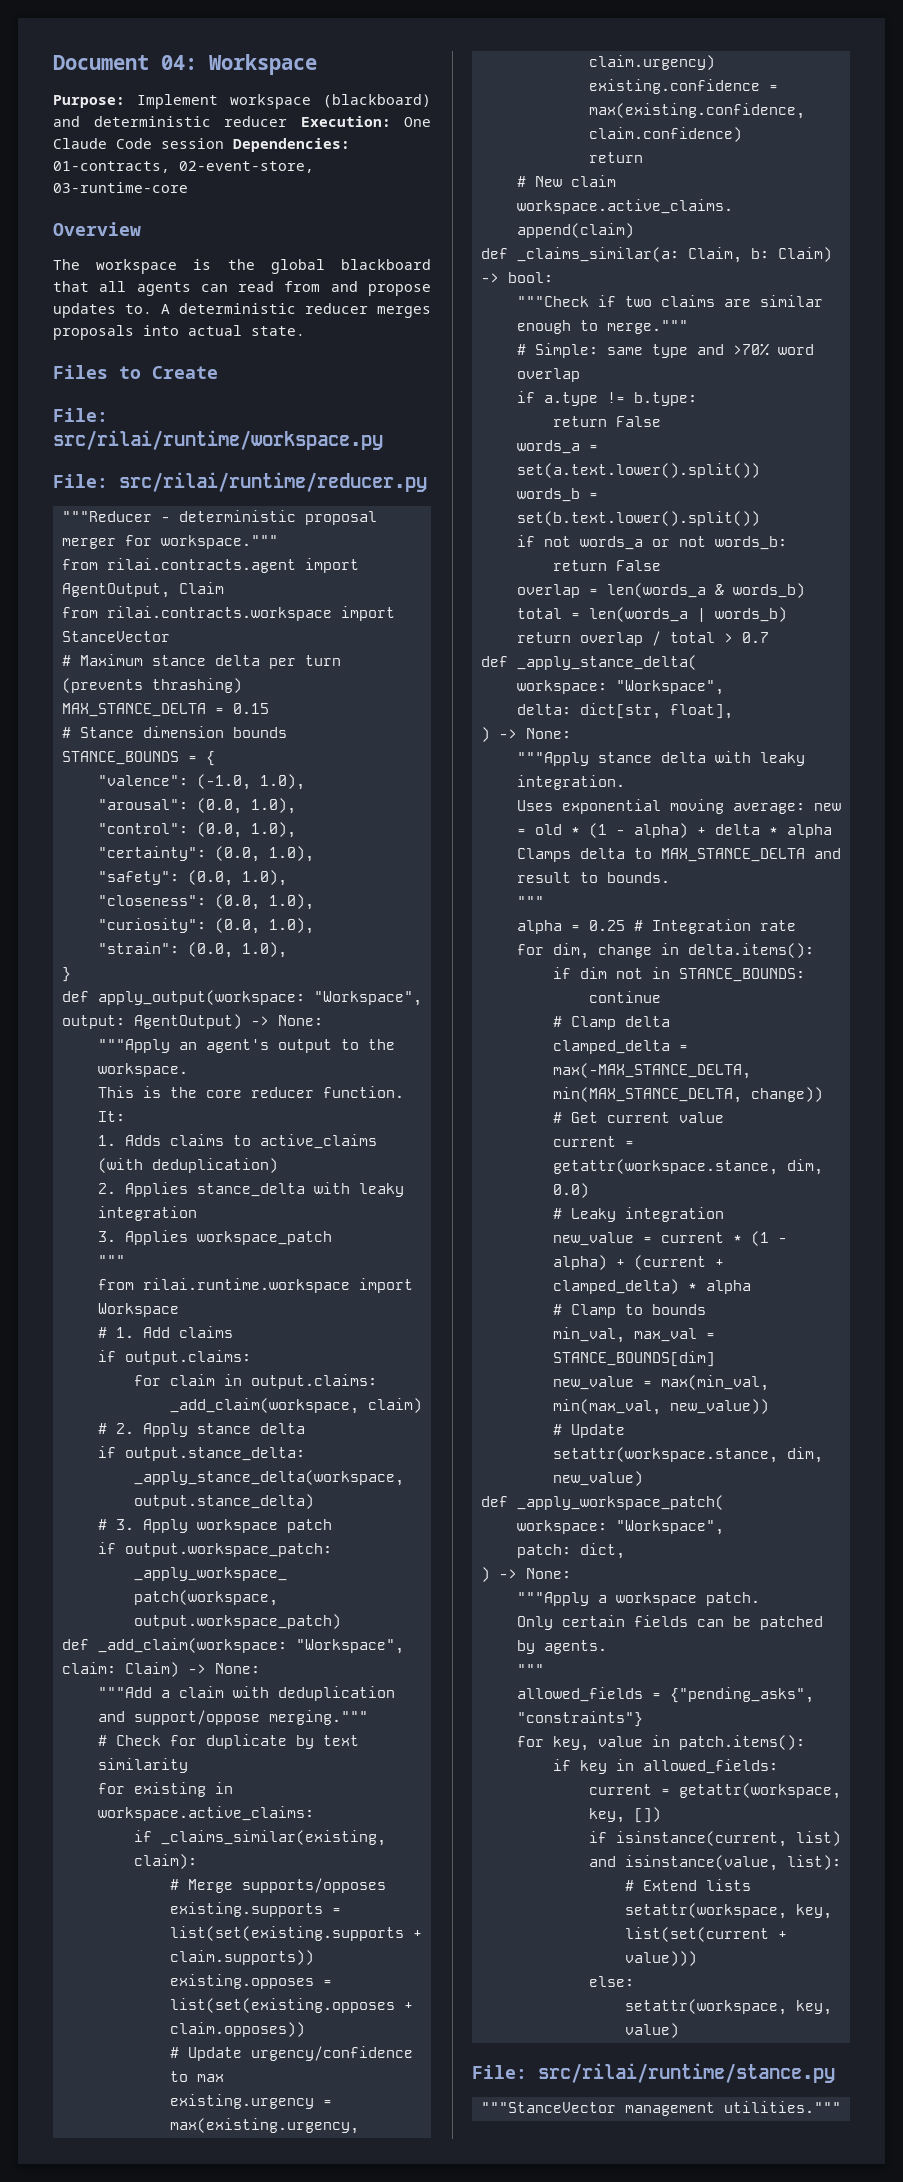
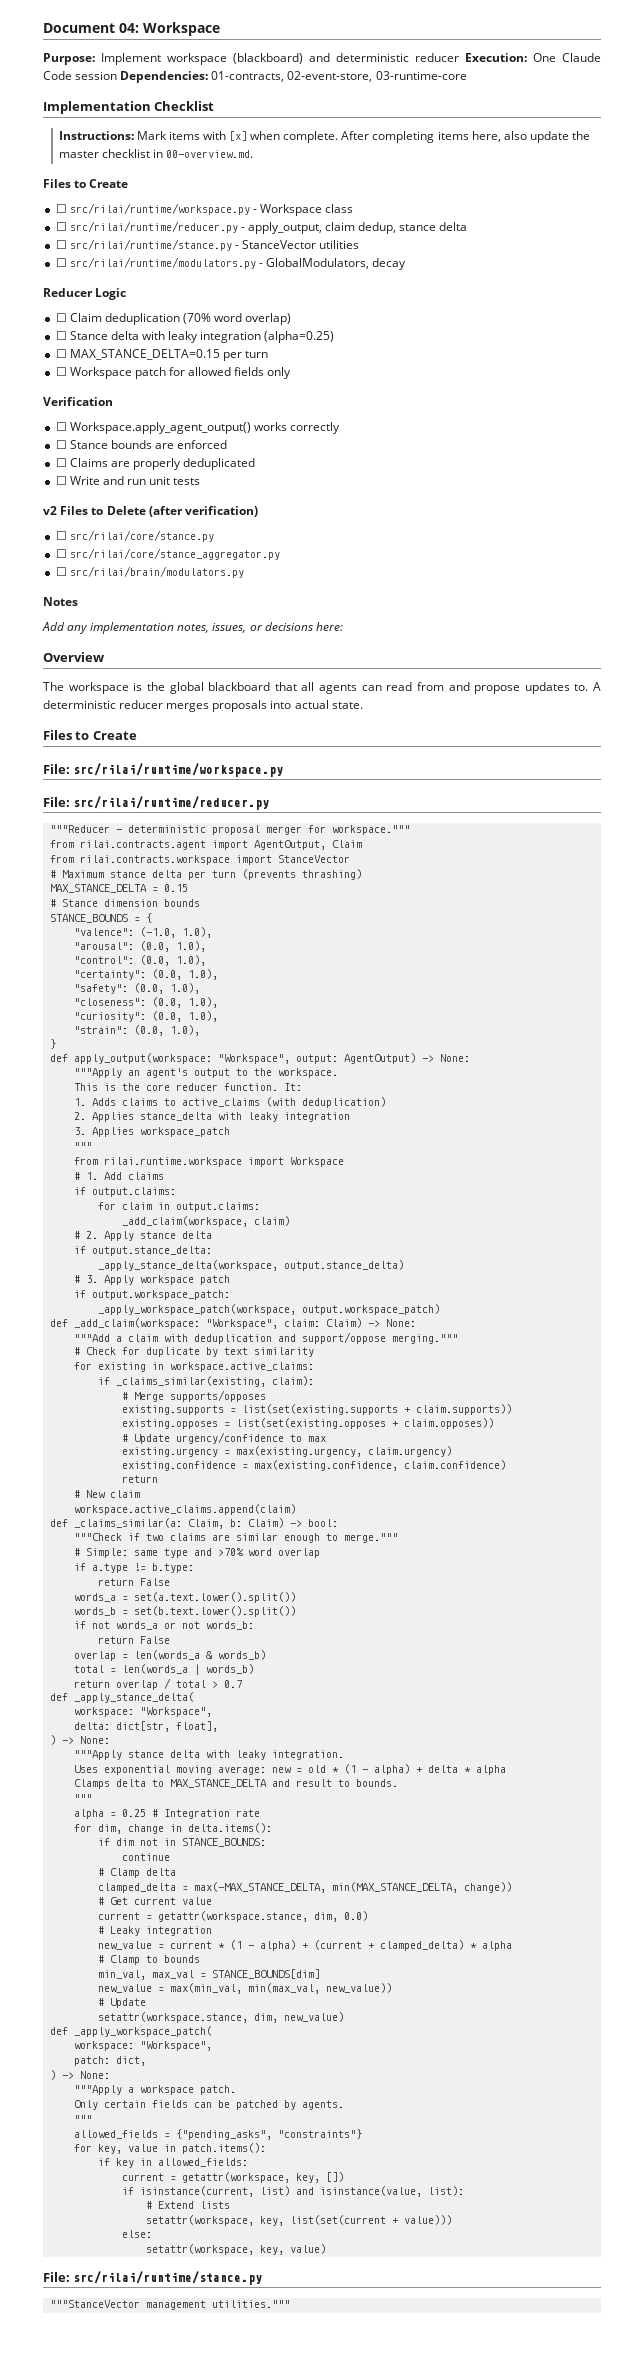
+ Implementation Checklist
+ Instructions: Mark items with [x] when complete. After completing items here, also update the master checklist in 00-overview.md.
+ Files to Create
+ ☐ src/rilai/runtime/workspace.py - Workspace class
+ ☐ src/rilai/runtime/reducer.py - apply_output, claim dedup, stance delta
+ ☐ src/rilai/runtime/stance.py - StanceVector utilities
+ ☐ src/rilai/runtime/modulators.py - GlobalModulators, decay
+ Reducer Logic
+ ☐ Claim deduplication (70% word overlap)
+ ☐ Stance delta with leaky integration (alpha=0.25)
+ ☐ MAX_STANCE_DELTA=0.15 per turn
+ ☐ Workspace patch for allowed fields only
+ Verification
+ ☐ Workspace.apply_agent_output() works correctly
+ ☐ Stance bounds are enforced
+ ☐ Claims are properly deduplicated
+ ☐ Write and run unit tests
+ v2 Files to Delete (after verification)
+ ☐ src/rilai/core/stance.py
+ ☐ src/rilai/core/stance_aggregator.py
+ ☐ src/rilai/brain/modulators.py
+ Notes
+ Add any implementation notes, issues, or decisions here:

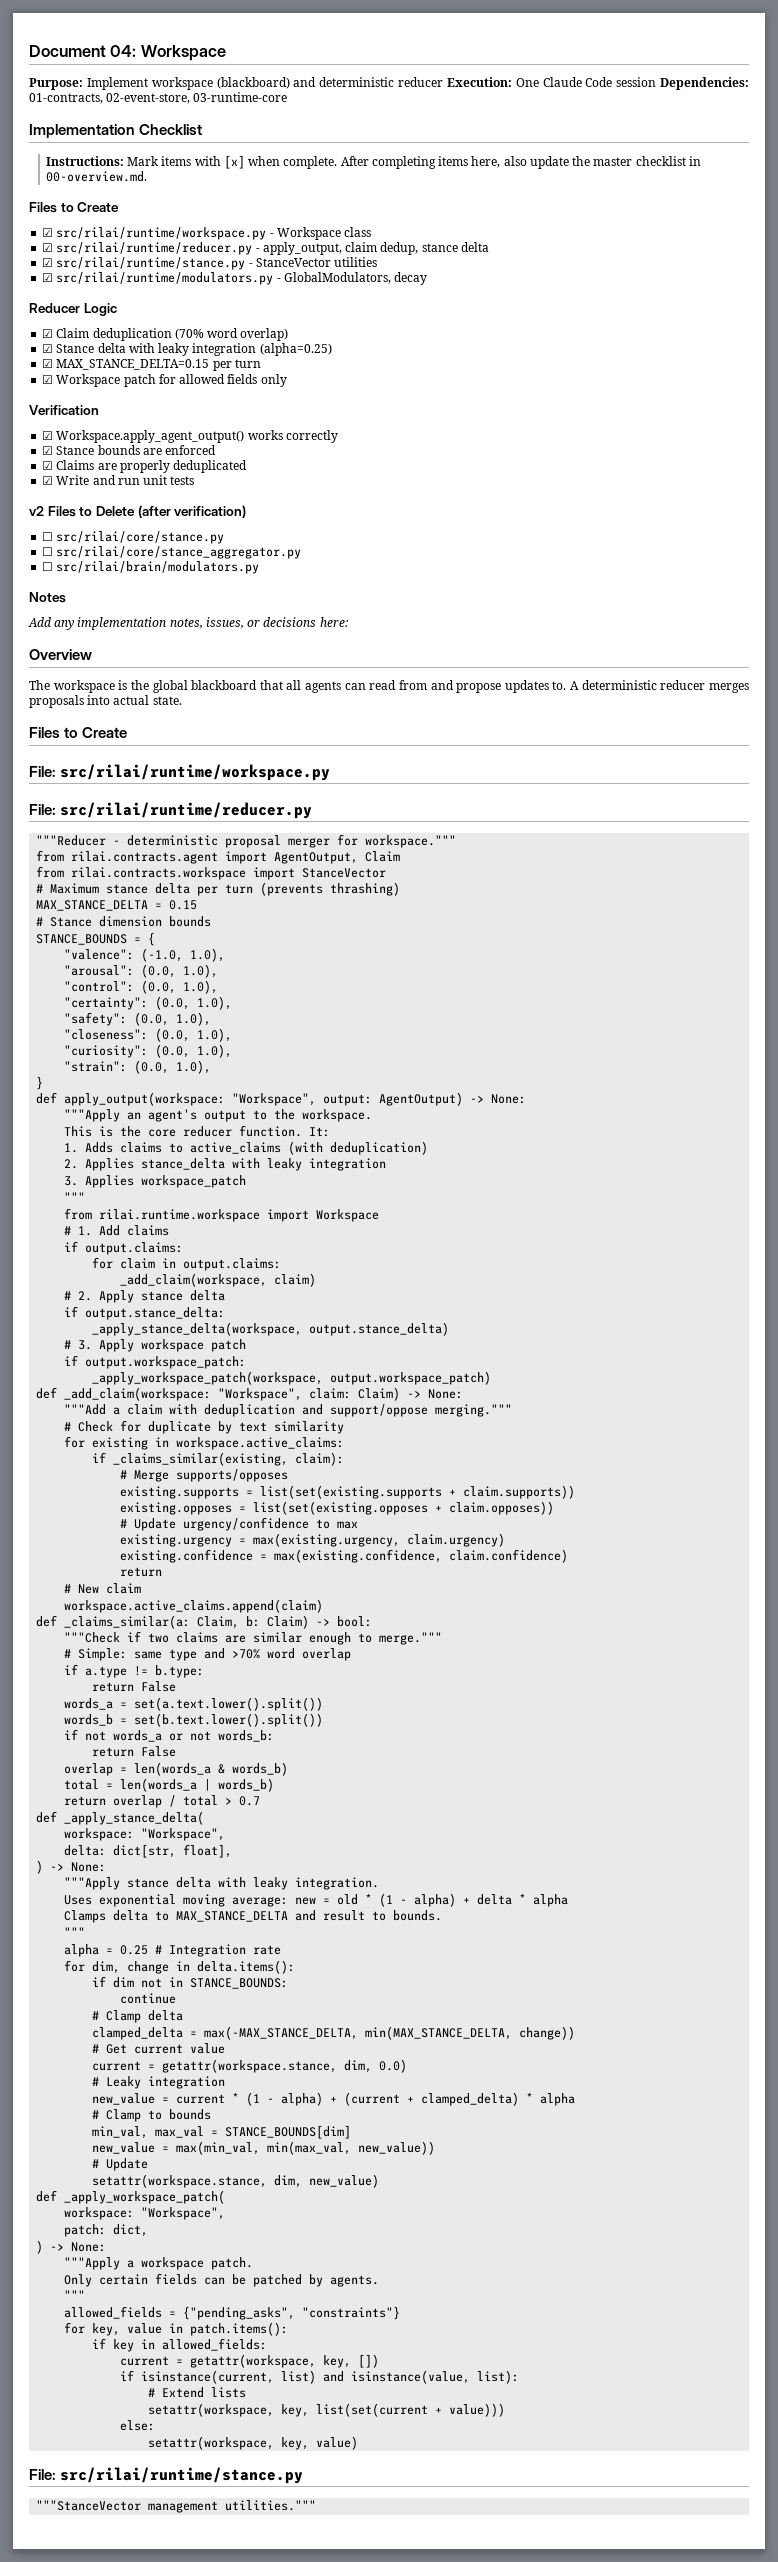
- ☐ src/rilai/runtime/workspace.py - Workspace class
+ ☑ src/rilai/runtime/workspace.py - Workspace class
- ☐ src/rilai/runtime/reducer.py - apply_output, claim dedup, stance delta
+ ☑ src/rilai/runtime/reducer.py - apply_output, claim dedup, stance delta
- ☐ src/rilai/runtime/stance.py - StanceVector utilities
+ ☑ src/rilai/runtime/stance.py - StanceVector utilities
- ☐ src/rilai/runtime/modulators.py - GlobalModulators, decay
+ ☑ src/rilai/runtime/modulators.py - GlobalModulators, decay
- ☐ Claim deduplication (70% word overlap)
+ ☑ Claim deduplication (70% word overlap)
- ☐ Stance delta with leaky integration (alpha=0.25)
+ ☑ Stance delta with leaky integration (alpha=0.25)
- ☐ MAX_STANCE_DELTA=0.15 per turn
+ ☑ MAX_STANCE_DELTA=0.15 per turn
- ☐ Workspace patch for allowed fields only
+ ☑ Workspace patch for allowed fields only
- ☐ Workspace.apply_agent_output() works correctly
+ ☑ Workspace.apply_agent_output() works correctly
- ☐ Stance bounds are enforced
+ ☑ Stance bounds are enforced
- ☐ Claims are properly deduplicated
+ ☑ Claims are properly deduplicated
- ☐ Write and run unit tests
+ ☑ Write and run unit tests

